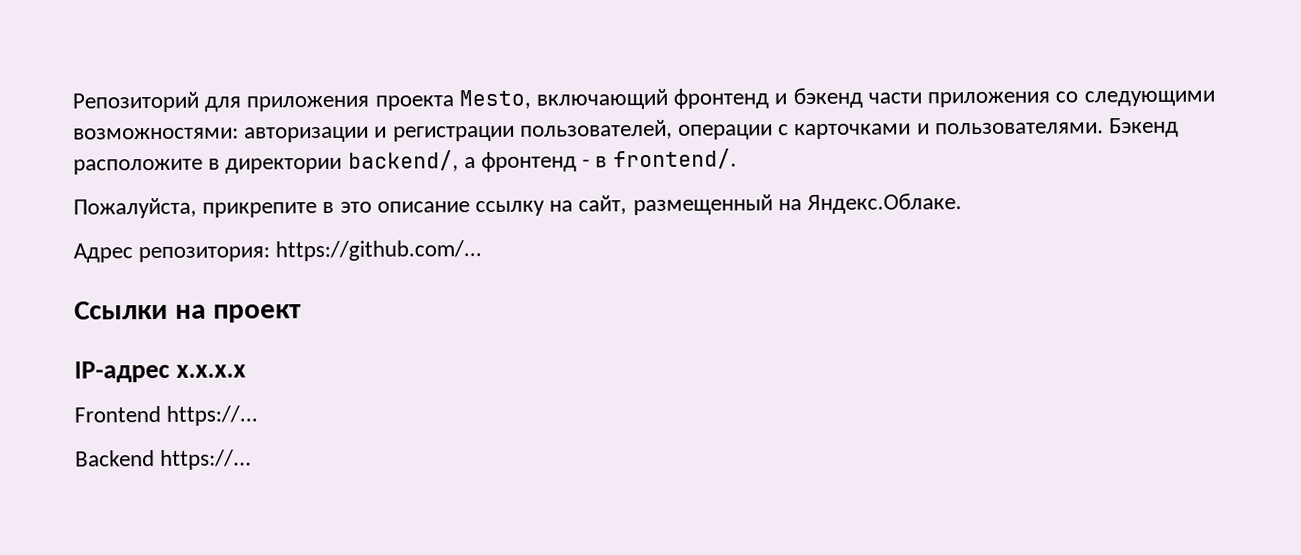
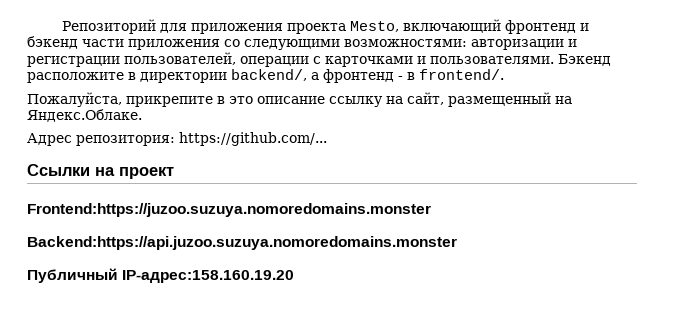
- IP-адрес x.x.x.x
- Frontend https://...
- Backend https://...
+ Frontend:https://juzoo.suzuya.nomoredomains.monster
+ Backend:https://api.juzoo.suzuya.nomoredomains.monster
+ Публичный IP-адрес:158.160.19.20

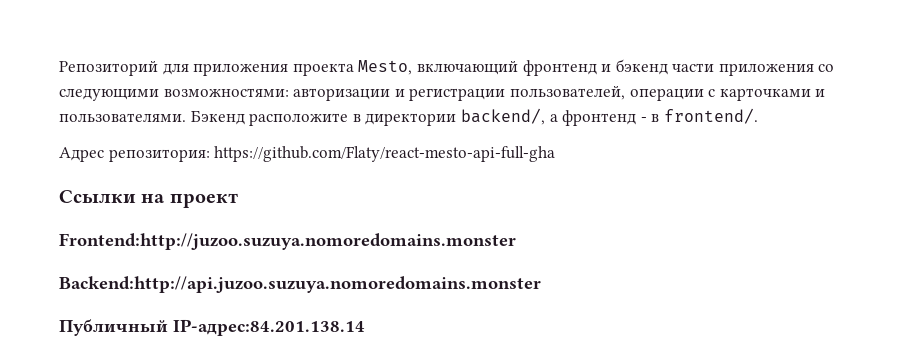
- Пожалуйста, прикрепите в это описание ссылку на сайт, размещенный на Яндекс.Облаке.
- Адрес репозитория: https://github.com/...
+ Адрес репозитория: https://github.com/Flaty/react-mesto-api-full-gha
- Frontend:https://juzoo.suzuya.nomoredomains.monster
- Backend:https://api.juzoo.suzuya.nomoredomains.monster
+ Frontend:http://juzoo.suzuya.nomoredomains.monster
+ Backend:http://api.juzoo.suzuya.nomoredomains.monster
- Публичный IP-адрес:158.160.19.20
+ Публичный IP-адрес:84.201.138.14

